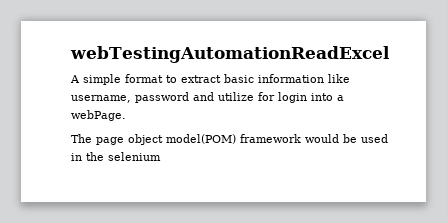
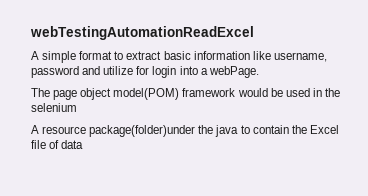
+ A resource package(folder)under the java to contain the Excel file of data

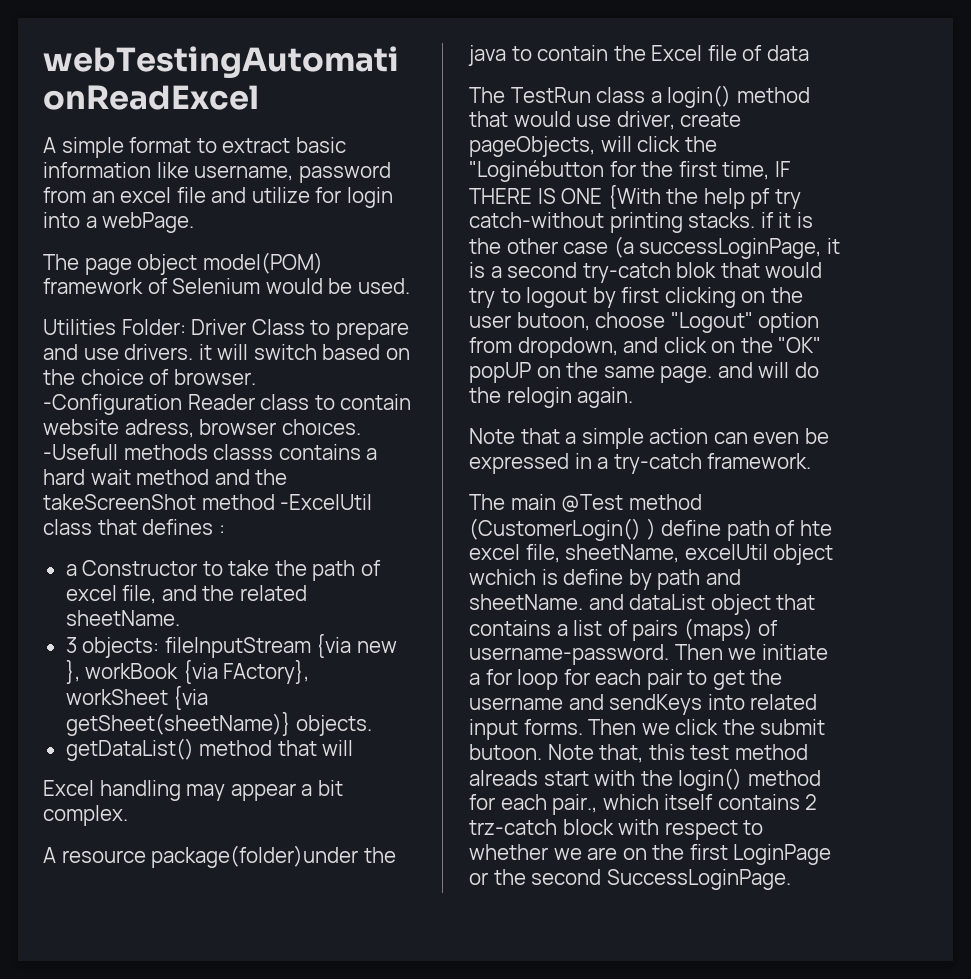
- A simple format to extract basic information like username, password and utilize for login into a webPage.
+ A simple format to extract basic information like username, password from an excel file and utilize for login into a webPage.
- The page object model(POM) framework would be used in the selenium
+ The page object model(POM) framework of Selenium would be used.
+ Utilities Folder: Driver Class to prepare and use drivers. it will switch based on the choice of browser.
+ -Configuration Reader class to contain website adress, browser choıces. -Usefull methods classs contains a hard wait method and the takeScreenShot method -ExcelUtil class that defines :
+ a Constructor to take the path of excel file, and the related sheetName.
+ 3 objects: fileInputStream {via new }, workBook {via FActory}, workSheet {via getSheet(sheetName)} objects.
+ getDataList() method that will
+ Excel handling may appear a bit complex.
+ The TestRun class a login() method that would use driver, create pageObjects, will click the "Loginébutton for the first time, IF THERE IS ONE {With the help pf try catch-without printing stacks. if it is the other case (a successLoginPage, it is a second try-catch blok that would try to logout by first clicking on the user butoon, choose "Logout" option from dropdown, and click on the "OK" popUP on the same page. and will do the relogin again.
+ Note that a simple action can even be expressed in a try-catch framework.
+ The main @Test method (CustomerLogin() ) define path of hte excel file, sheetName, excelUtil object wchich is define by path and sheetName. and dataList object that contains a list of pairs (maps) of username-password. Then we initiate a for loop for each pair to get the username and sendKeys into related input forms. Then we click the submit butoon. Note that, this test method alreads start with the login() method for each pair., which itself contains 2 trz-catch block with respect to whether we are on the first LoginPage or the second SuccessLoginPage.

